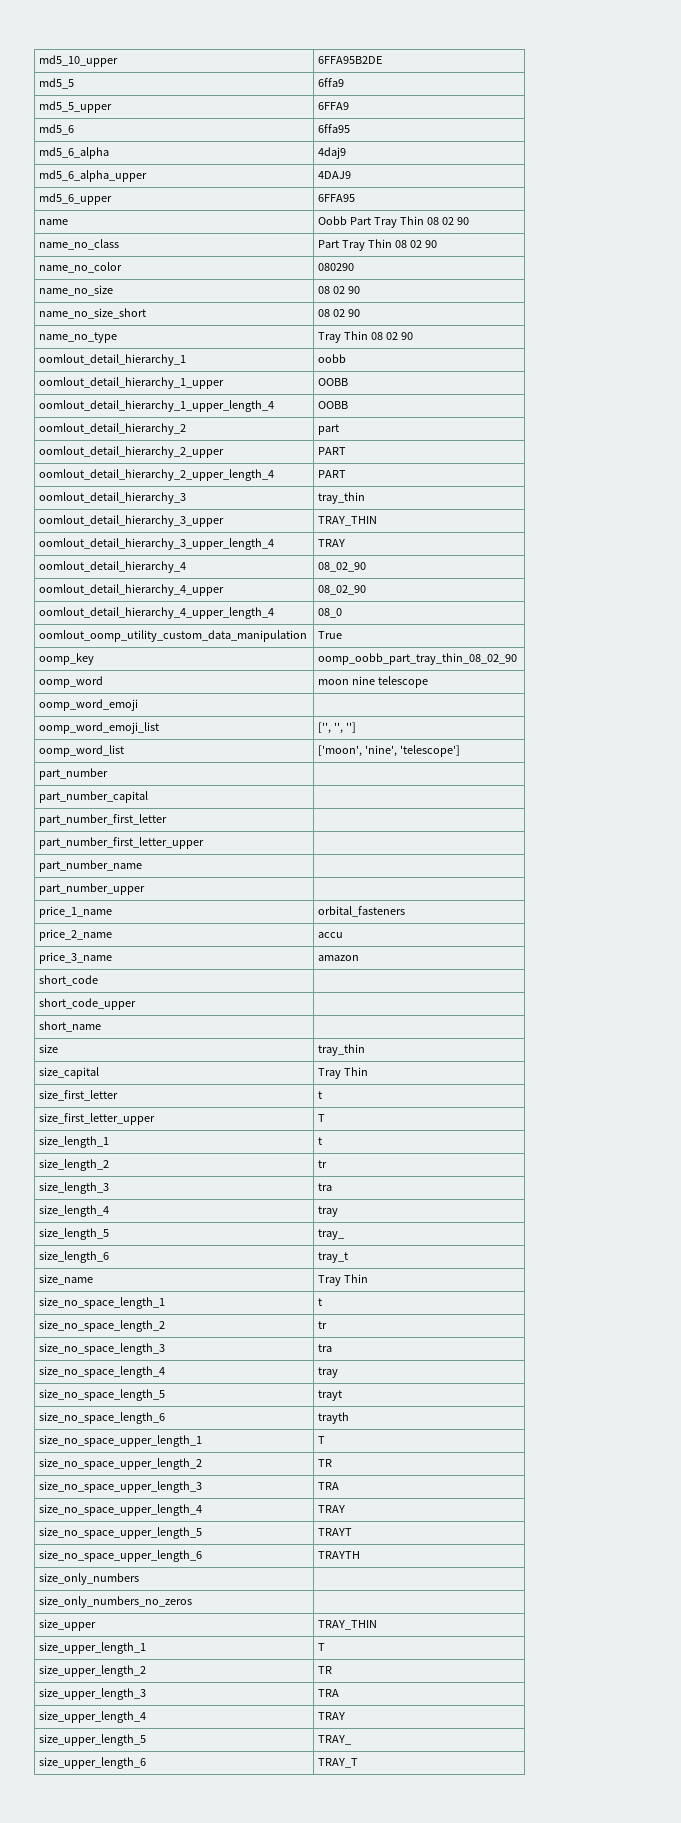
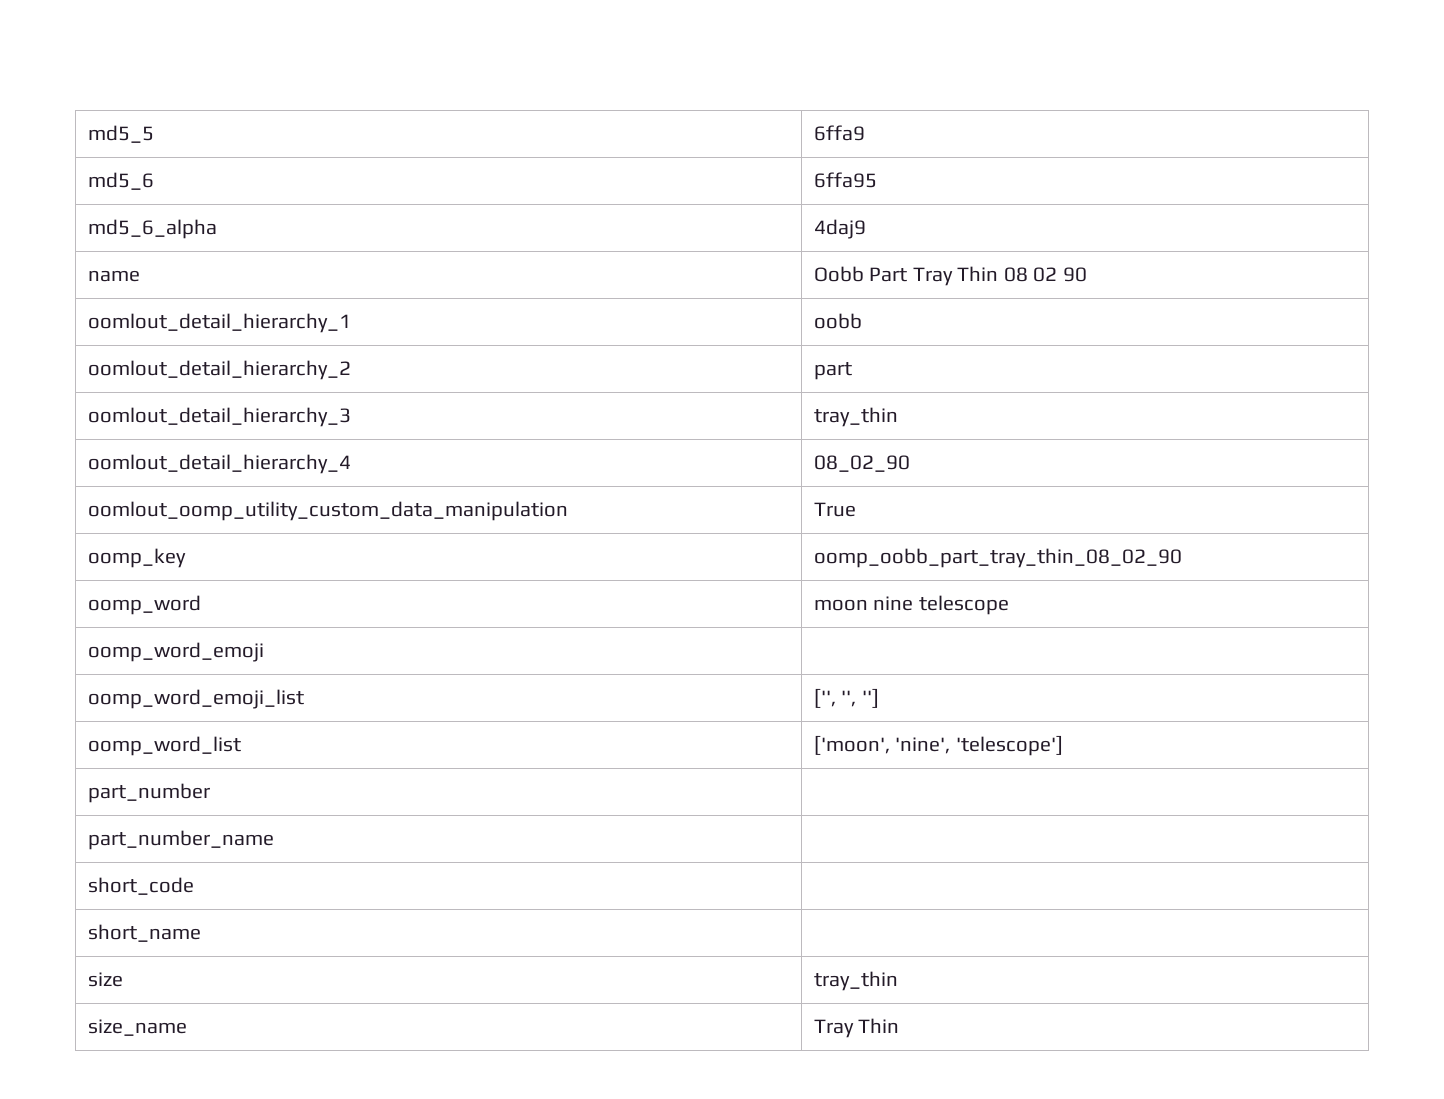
- md5_10_upper | 6FFA95B2DE
- md5_5_upper | 6FFA9
- md5_6_alpha_upper | 4DAJ9
- md5_6_upper | 6FFA95
- name_no_class | Part Tray Thin 08 02 90
- name_no_color | 080290
- name_no_size | 08 02 90
- name_no_size_short | 08 02 90
- name_no_type | Tray Thin 08 02 90
  oomlout_detail_hierarchy_1 | oobb
- oomlout_detail_hierarchy_1_upper | OOBB
- oomlout_detail_hierarchy_1_upper_length_4 | OOBB
  oomlout_detail_hierarchy_2 | part
- oomlout_detail_hierarchy_2_upper | PART
- oomlout_detail_hierarchy_2_upper_length_4 | PART
  oomlout_detail_hierarchy_3 | tray_thin
- oomlout_detail_hierarchy_3_upper | TRAY_THIN
- oomlout_detail_hierarchy_3_upper_length_4 | TRAY
  oomlout_detail_hierarchy_4 | 08_02_90
- oomlout_detail_hierarchy_4_upper | 08_02_90
- oomlout_detail_hierarchy_4_upper_length_4 | 08_0
- part_number_capital |
- part_number_first_letter |
- part_number_first_letter_upper |
  part_number_name |
- part_number_upper |
- price_1_name | orbital_fasteners
- price_2_name | accu
- price_3_name | amazon
- short_code_upper |
- size_capital | Tray Thin
- size_first_letter | t
- size_first_letter_upper | T
- size_length_1 | t
- size_length_2 | tr
- size_length_3 | tra
- size_length_4 | tray
- size_length_5 | tray_
- size_length_6 | tray_t
  size_name | Tray Thin
- size_no_space_length_1 | t
- size_no_space_length_2 | tr
- size_no_space_length_3 | tra
- size_no_space_length_4 | tray
- size_no_space_length_5 | trayt
- size_no_space_length_6 | trayth
- size_no_space_upper_length_1 | T
- size_no_space_upper_length_2 | TR
- size_no_space_upper_length_3 | TRA
- size_no_space_upper_length_4 | TRAY
- size_no_space_upper_length_5 | TRAYT
- size_no_space_upper_length_6 | TRAYTH
- size_only_numbers |
- size_only_numbers_no_zeros |
- size_upper | TRAY_THIN
- size_upper_length_1 | T
- size_upper_length_2 | TR
- size_upper_length_3 | TRA
- size_upper_length_4 | TRAY
- size_upper_length_5 | TRAY_
- size_upper_length_6 | TRAY_T

